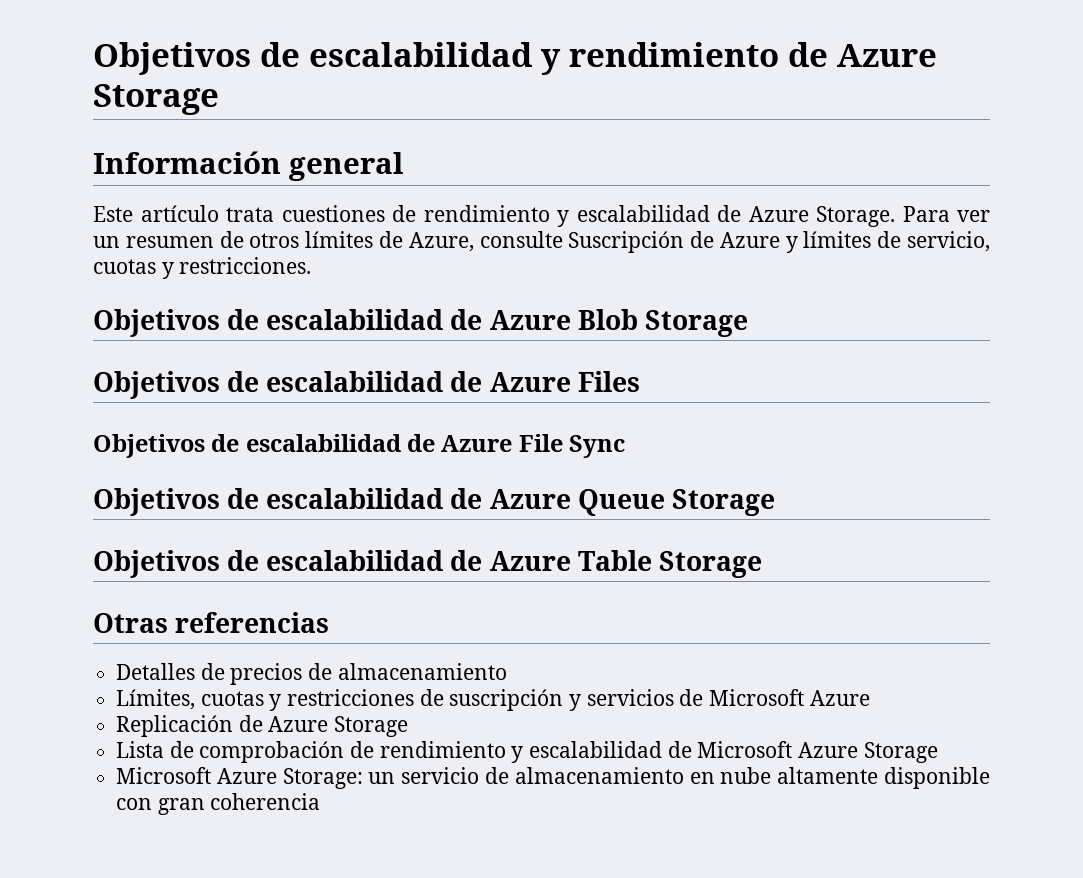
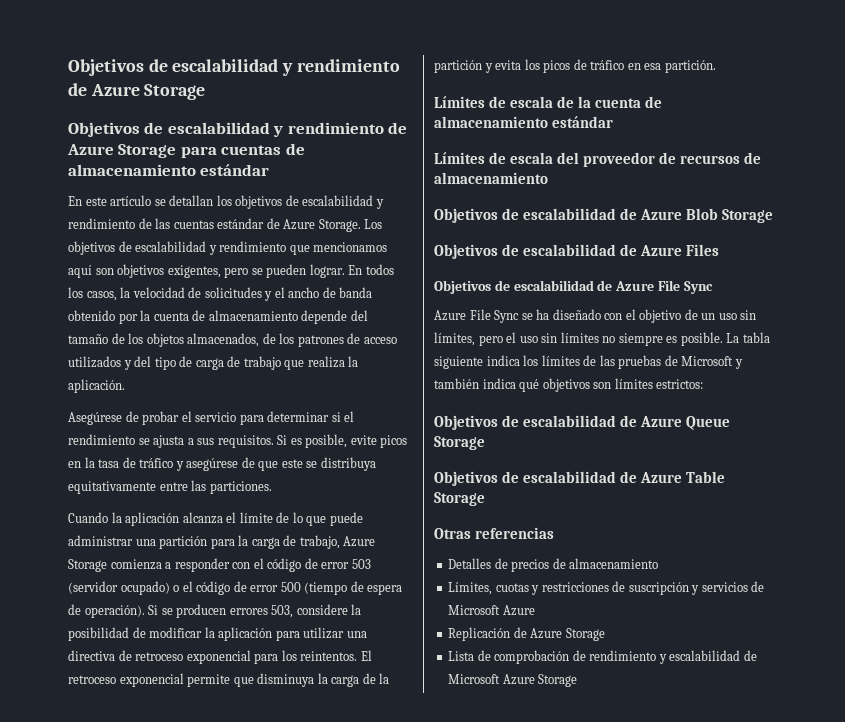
- Información general
- Este artículo trata cuestiones de rendimiento y escalabilidad de Azure Storage. Para ver un resumen de otros límites de Azure, consulte Suscripción de Azure y límites de servicio, cuotas y restricciones.
+ Objetivos de escalabilidad y rendimiento de Azure Storage para cuentas de almacenamiento estándar
+ En este artículo se detallan los objetivos de escalabilidad y rendimiento de las cuentas estándar de Azure Storage. Los objetivos de escalabilidad y rendimiento que mencionamos aquí son objetivos exigentes, pero se pueden lograr. En todos los casos, la velocidad de solicitudes y el ancho de banda obtenido por la cuenta de almacenamiento depende del tamaño de los objetos almacenados, de los patrones de acceso utilizados y del tipo de carga de trabajo que realiza la aplicación.
+ Asegúrese de probar el servicio para determinar si el rendimiento se ajusta a sus requisitos. Si es posible, evite picos en la tasa de tráfico y asegúrese de que este se distribuya equitativamente entre las particiones.
+ Cuando la aplicación alcanza el límite de lo que puede administrar una partición para la carga de trabajo, Azure Storage comienza a responder con el código de error 503 (servidor ocupado) o el código de error 500 (tiempo de espera de operación). Si se producen errores 503, considere la posibilidad de modificar la aplicación para utilizar una directiva de retroceso exponencial para los reintentos. El retroceso exponencial permite que disminuya la carga de la partición y evita los picos de tráfico en esa partición.
+ Límites de escala de la cuenta de almacenamiento estándar
+ Límites de escala del proveedor de recursos de almacenamiento
+ Azure File Sync se ha diseñado con el objetivo de un uso sin límites, pero el uso sin límites no siempre es posible. La tabla siguiente indica los límites de las pruebas de Microsoft y también indica qué objetivos son límites estrictos:
- Microsoft Azure Storage: un servicio de almacenamiento en nube altamente disponible con gran coherencia

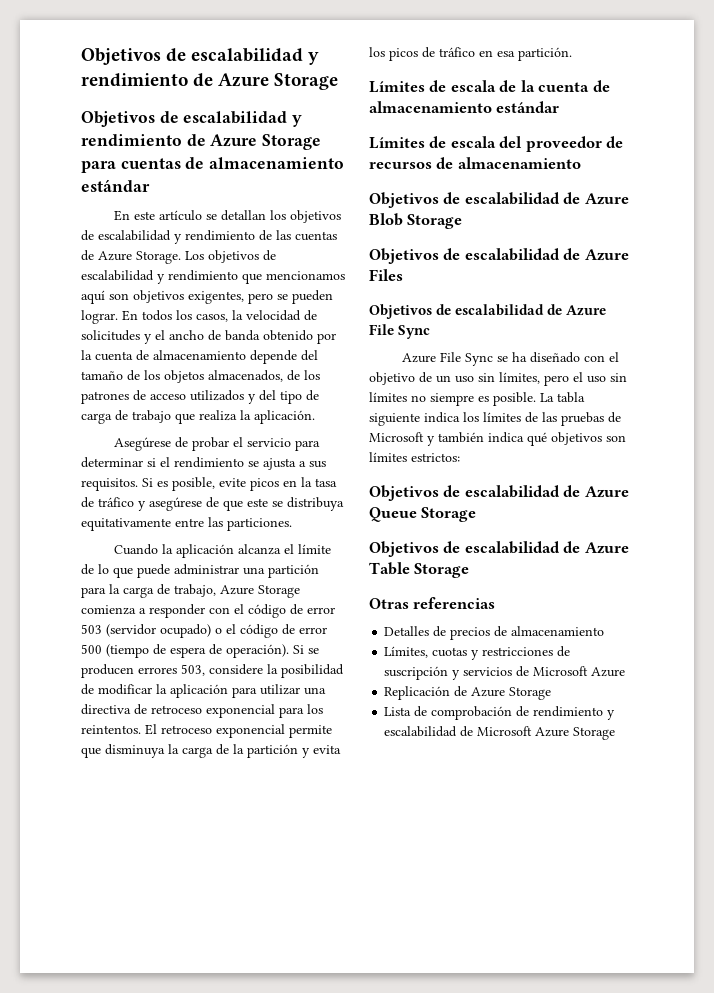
- En este artículo se detallan los objetivos de escalabilidad y rendimiento de las cuentas estándar de Azure Storage.
+ En este artículo se detallan los objetivos de escalabilidad y rendimiento de las cuentas de Azure Storage.

